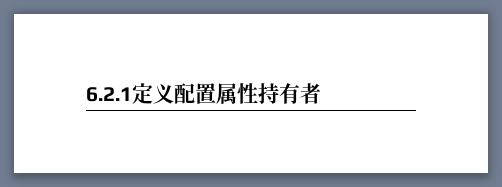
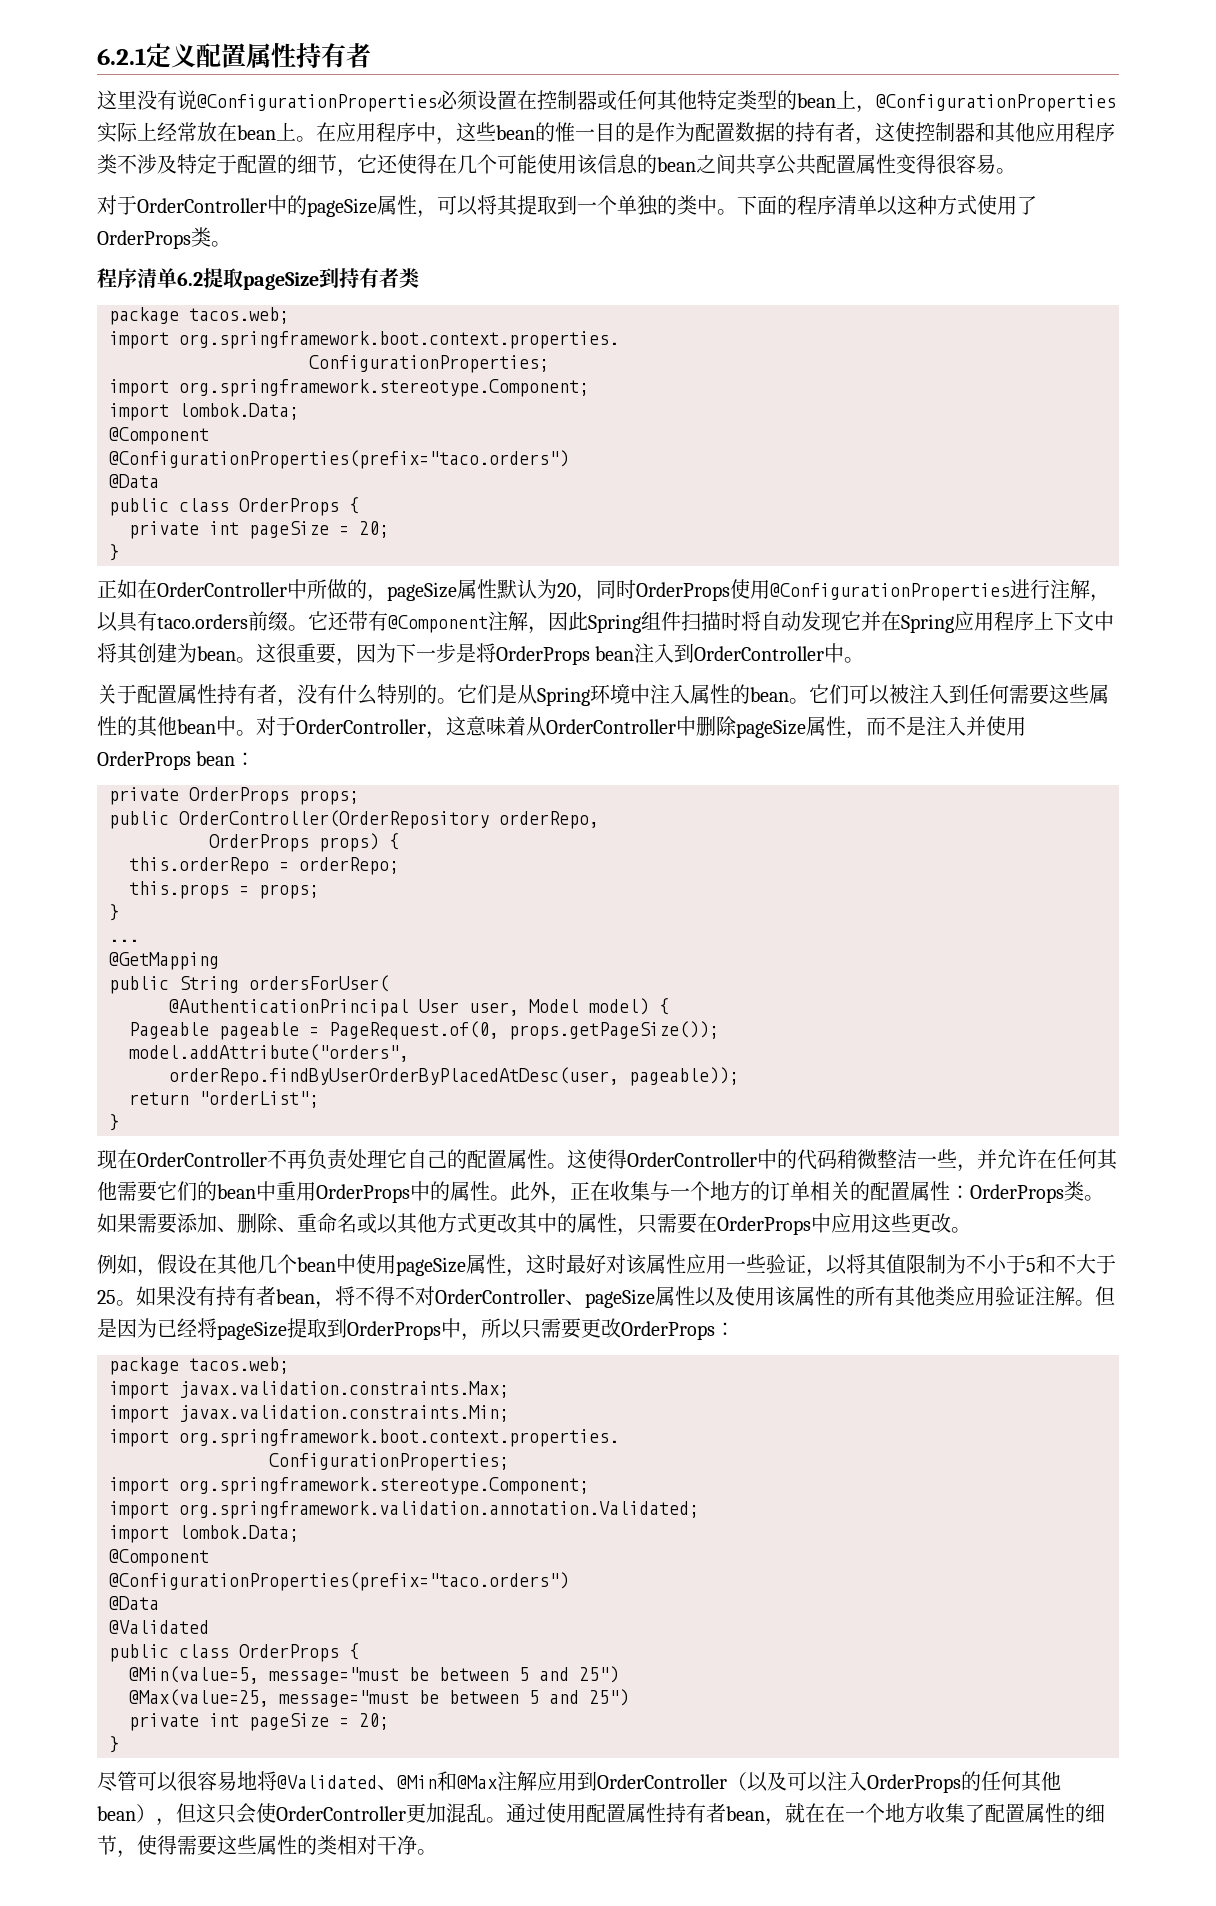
+ 这里没有说@ConfigurationProperties必须设置在控制器或任何其他特定类型的bean上，@ConfigurationProperties实际上经常放在bean上。在应用程序中，这些bean的惟一目的是作为配置数据的持有者，这使控制器和其他应用程序类不涉及特定于配置的细节，它还使得在几个可能使用该信息的bean之间共享公共配置属性变得很容易。
+ 对于OrderController中的pageSize属性，可以将其提取到一个单独的类中。下面的程序清单以这种方式使用了OrderProps类。
+ 程序清单6.2提取pageSize到持有者类
+ package tacos.web;
+ import org.springframework.boot.context.properties.
+ ConfigurationProperties;
+ import org.springframework.stereotype.Component;
+ import lombok.Data;
+ @Component
+ @ConfigurationProperties(prefix="taco.orders")
+ @Data
+ public class OrderProps {
+ private int pageSize = 20;
+ }
+ 正如在OrderController中所做的，pageSize属性默认为20，同时OrderProps使用@ConfigurationProperties进行注解，以具有taco.orders前缀。它还带有@Component注解，因此Spring组件扫描时将自动发现它并在Spring应用程序上下文中将其创建为bean。这很重要，因为下一步是将OrderProps bean注入到OrderController中。
+ 关于配置属性持有者，没有什么特别的。它们是从Spring环境中注入属性的bean。它们可以被注入到任何需要这些属性的其他bean中。对于OrderController，这意味着从OrderController中删除pageSize属性，而不是注入并使用OrderProps bean：
+ private OrderProps props;
+ public OrderController(OrderRepository orderRepo,
+ OrderProps props) {
+ this.orderRepo = orderRepo;
+ this.props = props;
+ }
+ ...
+ @GetMapping
+ public String ordersForUser(
+ @AuthenticationPrincipal User user, Model model) {
+ Pageable pageable = PageRequest.of(0, props.getPageSize());
+ model.addAttribute("orders",
+ orderRepo.findByUserOrderByPlacedAtDesc(user, pageable));
+ return "orderList";
+ }
+ 现在OrderController不再负责处理它自己的配置属性。这使得OrderController中的代码稍微整洁一些，并允许在任何其他需要它们的bean中重用OrderProps中的属性。此外，正在收集与一个地方的订单相关的配置属性：OrderProps类。如果需要添加、删除、重命名或以其他方式更改其中的属性，只需要在OrderProps中应用这些更改。
+ 例如，假设在其他几个bean中使用pageSize属性，这时最好对该属性应用一些验证，以将其值限制为不小于5和不大于25。如果没有持有者bean，将不得不对OrderController、pageSize属性以及使用该属性的所有其他类应用验证注解。但是因为已经将pageSize提取到OrderProps中，所以只需要更改OrderProps：
+ package tacos.web;
+ import javax.validation.constraints.Max;
+ import javax.validation.constraints.Min;
+ import org.springframework.boot.context.properties.
+ ConfigurationProperties;
+ import org.springframework.stereotype.Component;
+ import org.springframework.validation.annotation.Validated;
+ import lombok.Data;
+ @Component
+ @ConfigurationProperties(prefix="taco.orders")
+ @Data
+ @Validated
+ public class OrderProps {
+ @Min(value=5, message="must be between 5 and 25")
+ @Max(value=25, message="must be between 5 and 25")
+ private int pageSize = 20;
+ }
+ 尽管可以很容易地将@Validated、@Min和@Max注解应用到OrderController（以及可以注入OrderProps的任何其他bean），但这只会使OrderController更加混乱。通过使用配置属性持有者bean，就在在一个地方收集了配置属性的细节，使得需要这些属性的类相对干净。

